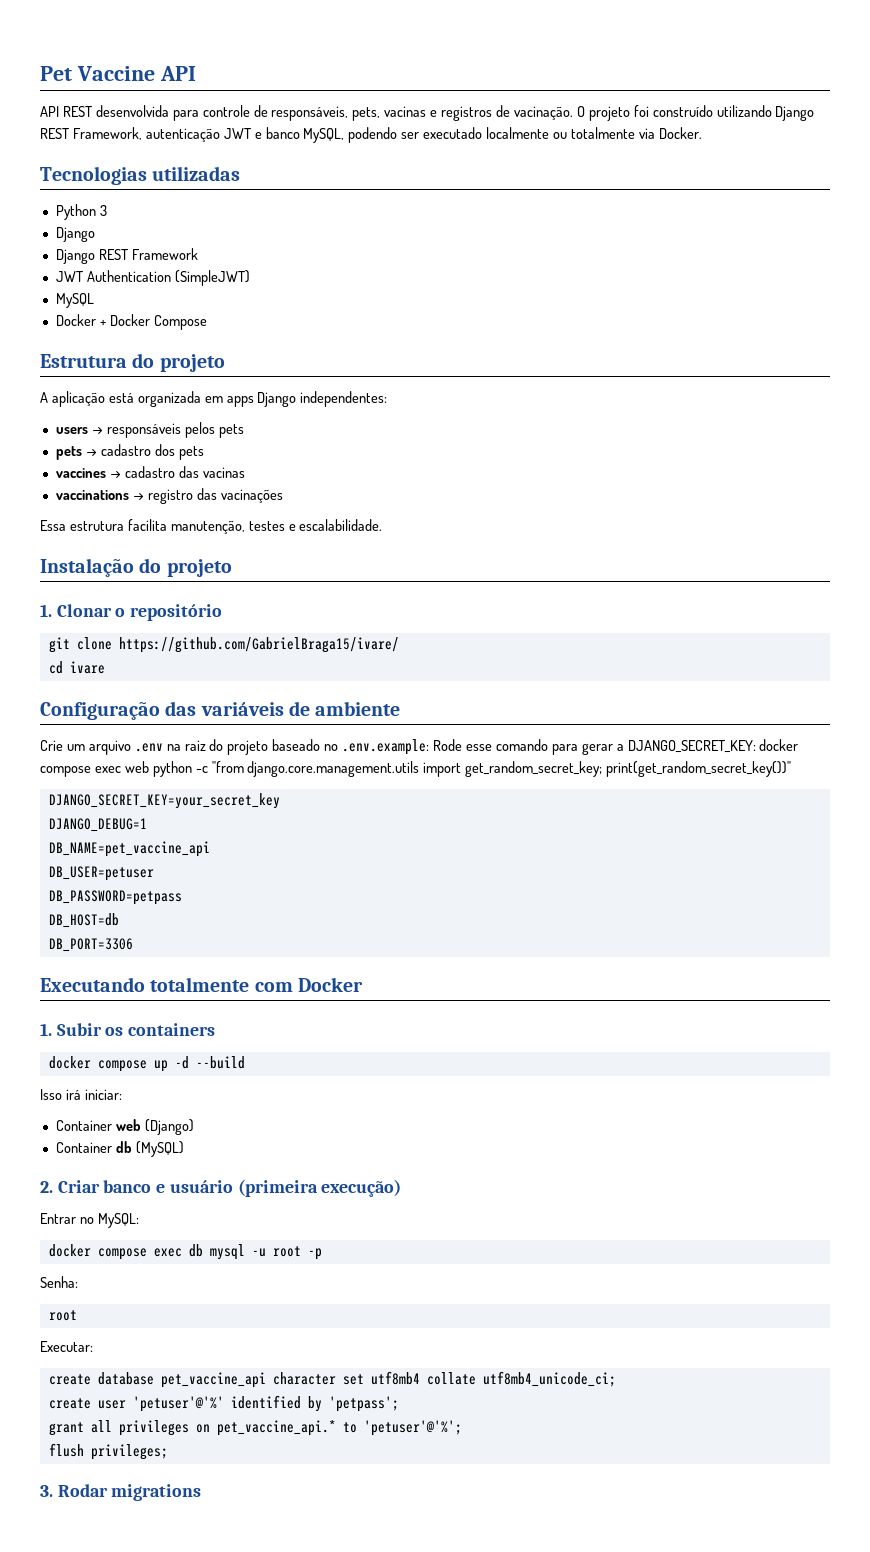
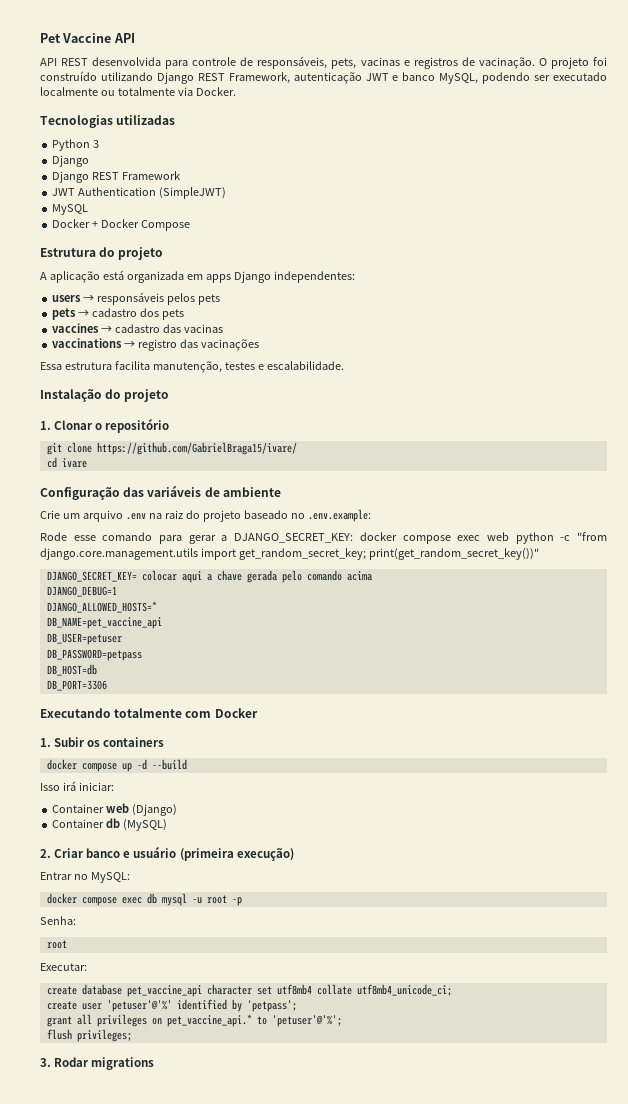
- Crie um arquivo .env na raiz do projeto baseado no .env.example: Rode esse comando para gerar a DJANGO_SECRET_KEY: docker compose exec web python -c "from django.core.management.utils import get_random_secret_key; print(get_random_secret_key())"
+ Crie um arquivo .env na raiz do projeto baseado no .env.example:
+ Rode esse comando para gerar a DJANGO_SECRET_KEY: docker compose exec web python -c "from django.core.management.utils import get_random_secret_key; print(get_random_secret_key())"
- DJANGO_SECRET_KEY=your_secret_key
+ DJANGO_SECRET_KEY= colocar aqui a chave gerada pelo comando acima
+ DJANGO_ALLOWED_HOSTS=*

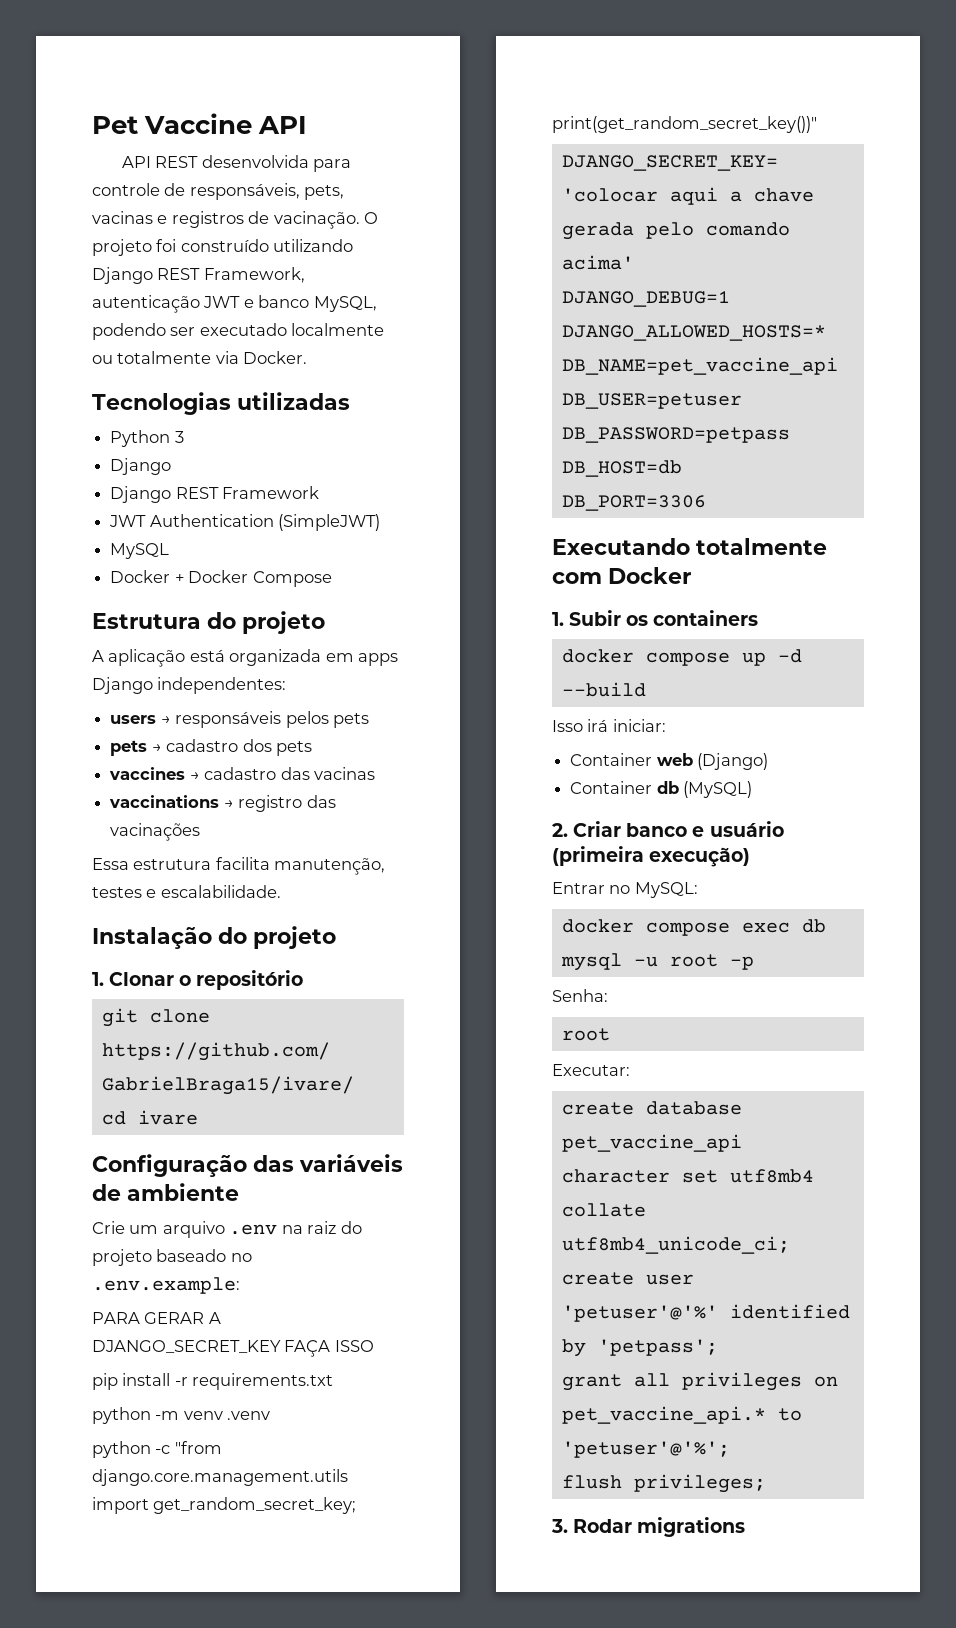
- Rode esse comando para gerar a DJANGO_SECRET_KEY: docker compose exec web python -c "from django.core.management.utils import get_random_secret_key; print(get_random_secret_key())"
+ PARA GERAR A DJANGO_SECRET_KEY FAÇA ISSO
+ pip install -r requirements.txt
+ python -m venv .venv
+ python -c "from django.core.management.utils import get_random_secret_key; print(get_random_secret_key())"
- DJANGO_SECRET_KEY= colocar aqui a chave gerada pelo comando acima
+ DJANGO_SECRET_KEY= 'colocar aqui a chave gerada pelo comando acima'

